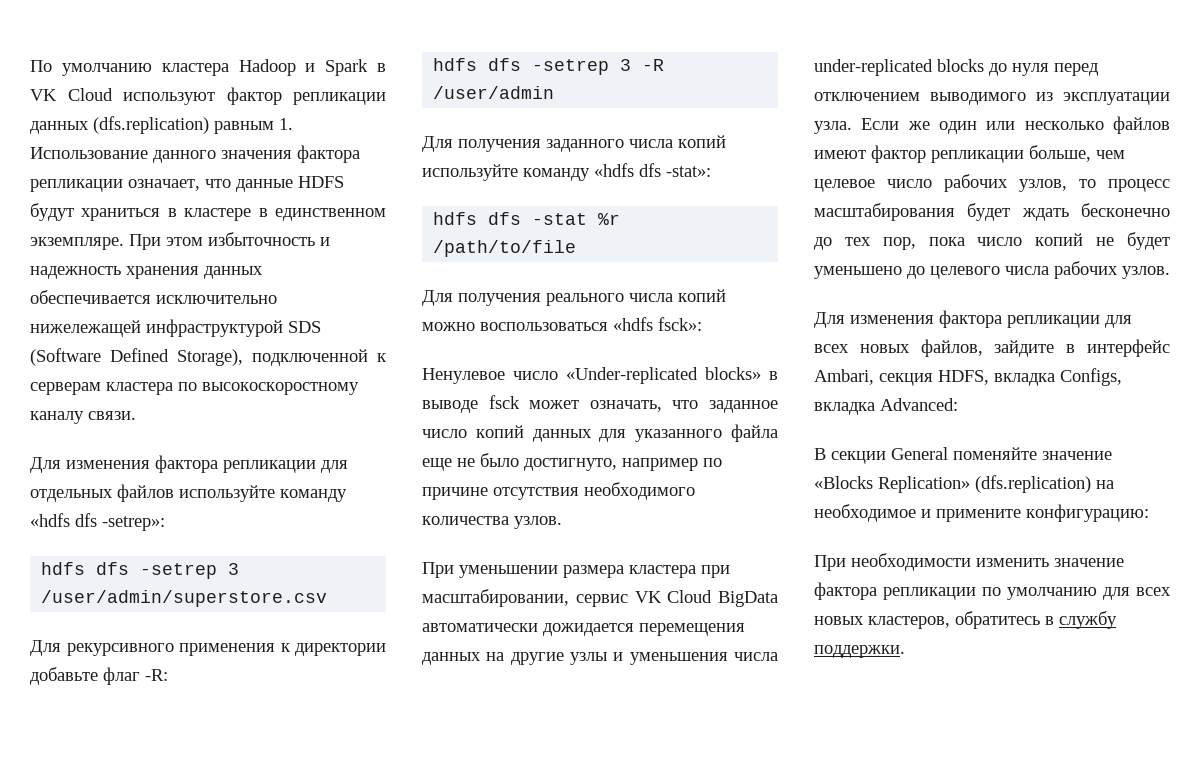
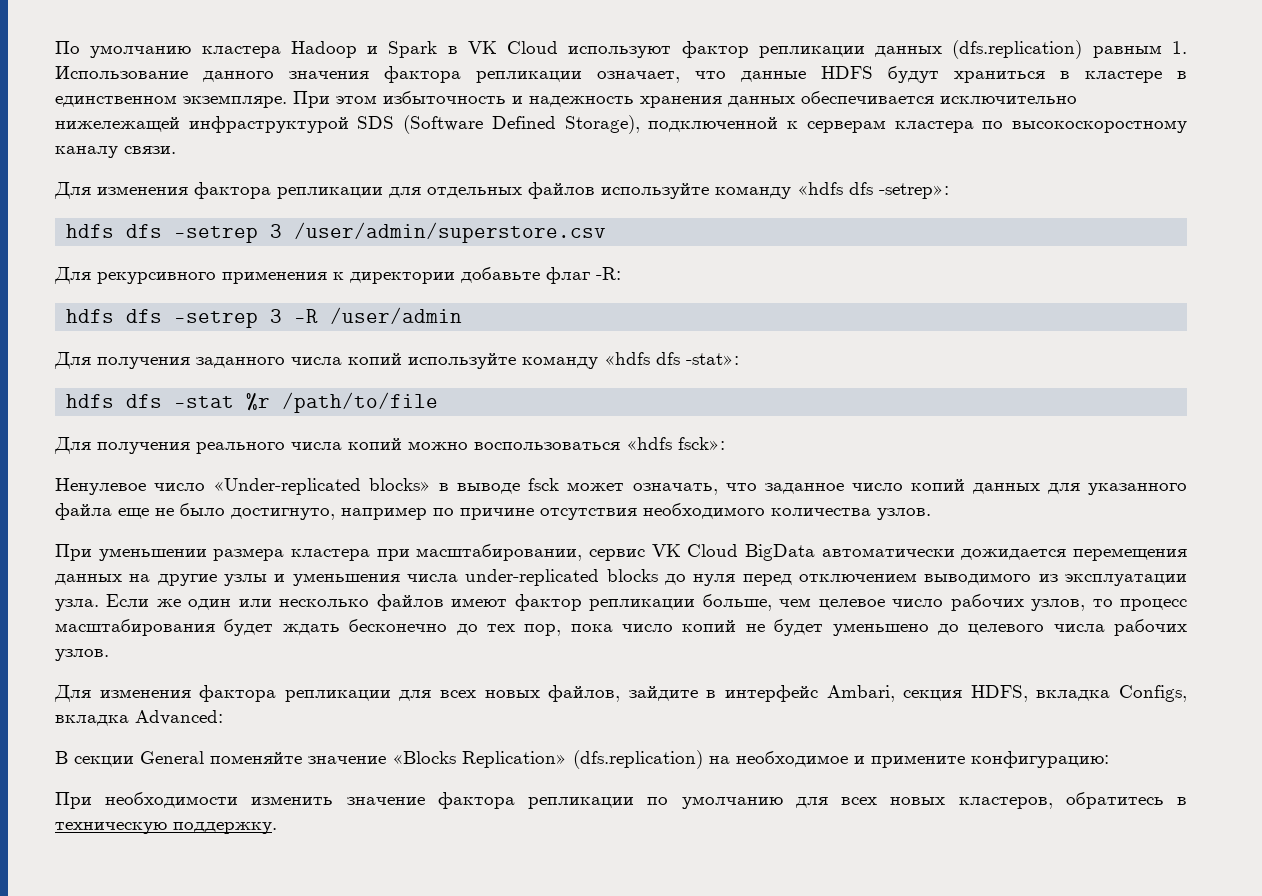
- При необходимости изменить значение фактора репликации по умолчанию для всех новых кластеров, обратитесь в службу поддержки.
+ При необходимости изменить значение фактора репликации по умолчанию для всех новых кластеров, обратитесь в техническую поддержку.

